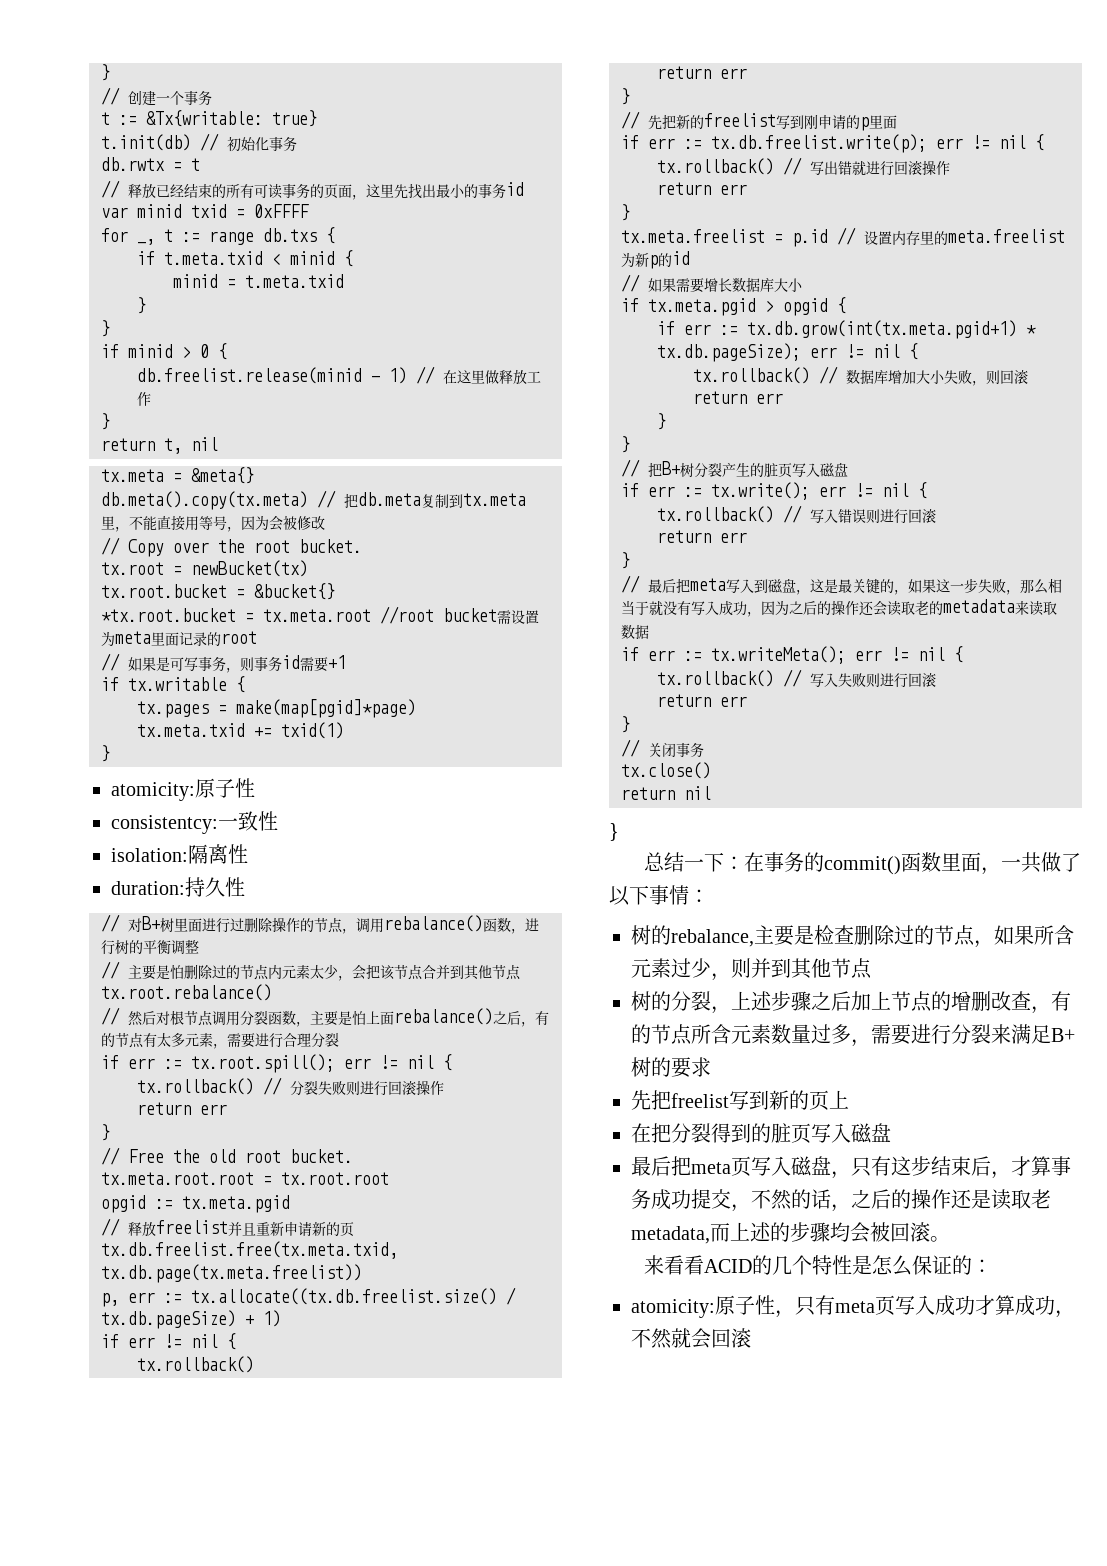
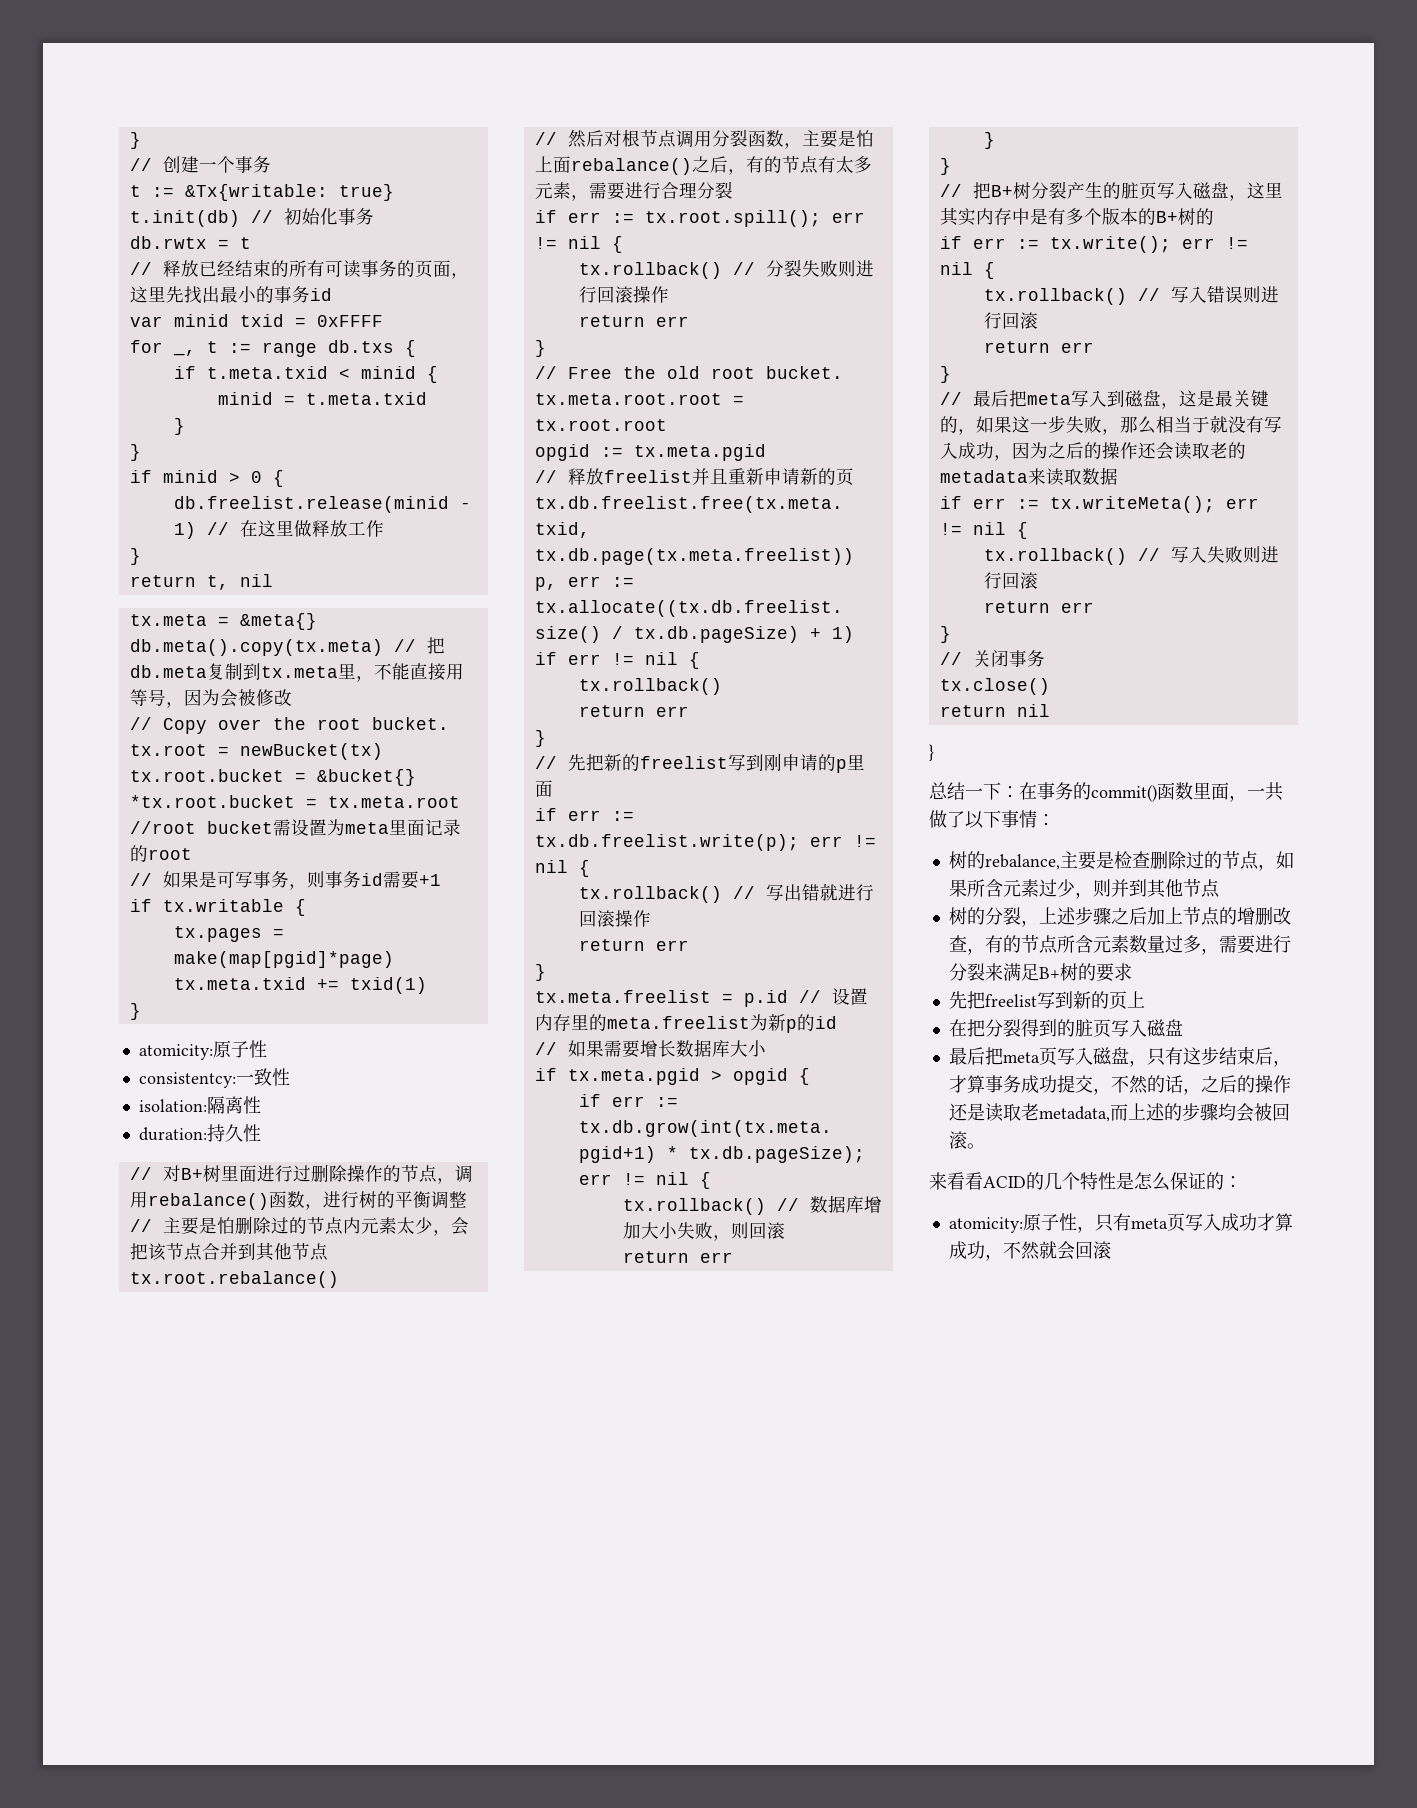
- // 把B+树分裂产生的脏页写入磁盘
+ // 把B+树分裂产生的脏页写入磁盘，这里其实内存中是有多个版本的B+树的

